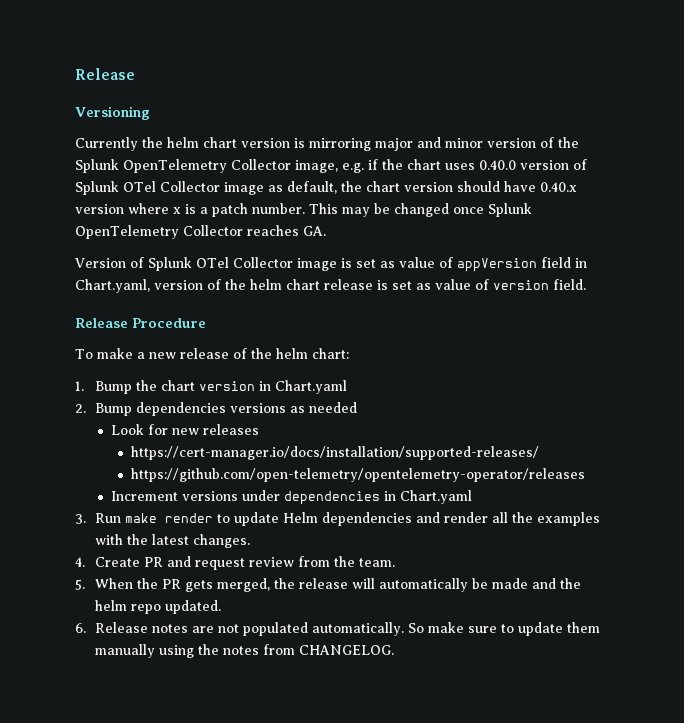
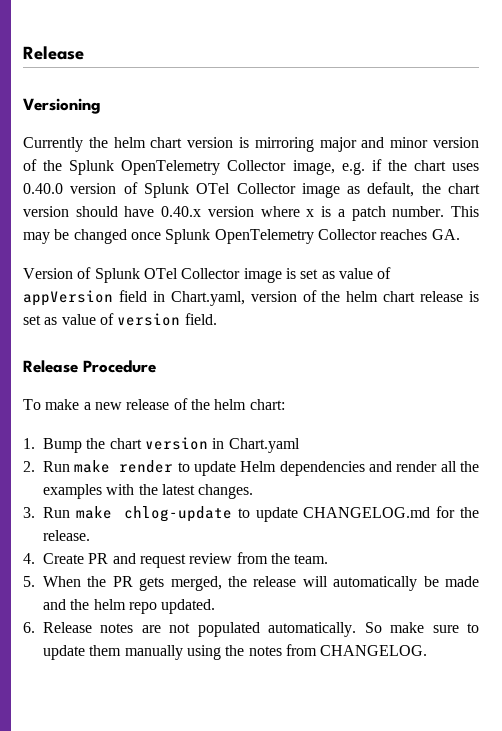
- 2. Bump dependencies versions as needed
- Look for new releases
- https://cert-manager.io/docs/installation/supported-releases/
- https://github.com/open-telemetry/opentelemetry-operator/releases
- Increment versions under dependencies in Chart.yaml
- 3. Run make render to update Helm dependencies and render all the examples with the latest changes.
+ 2. Run make render to update Helm dependencies and render all the examples with the latest changes.
+ 3. Run make chlog-update to update CHANGELOG.md for the release.

